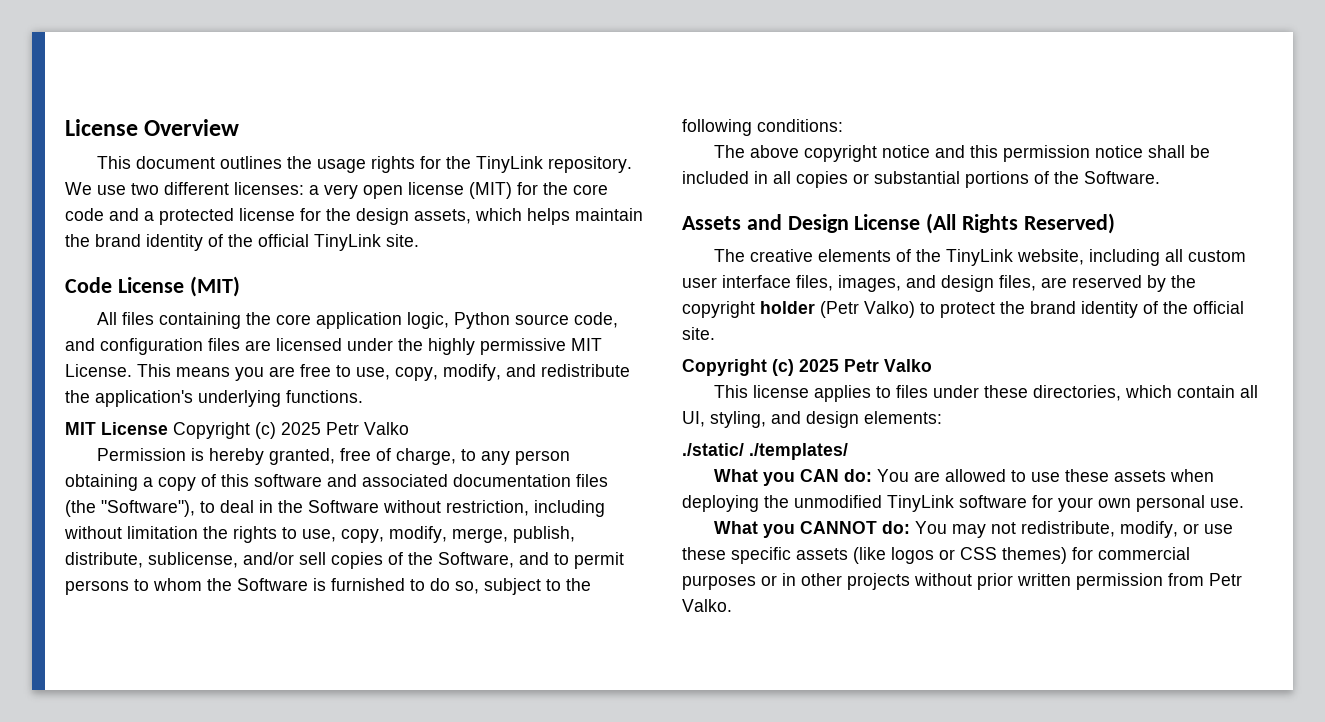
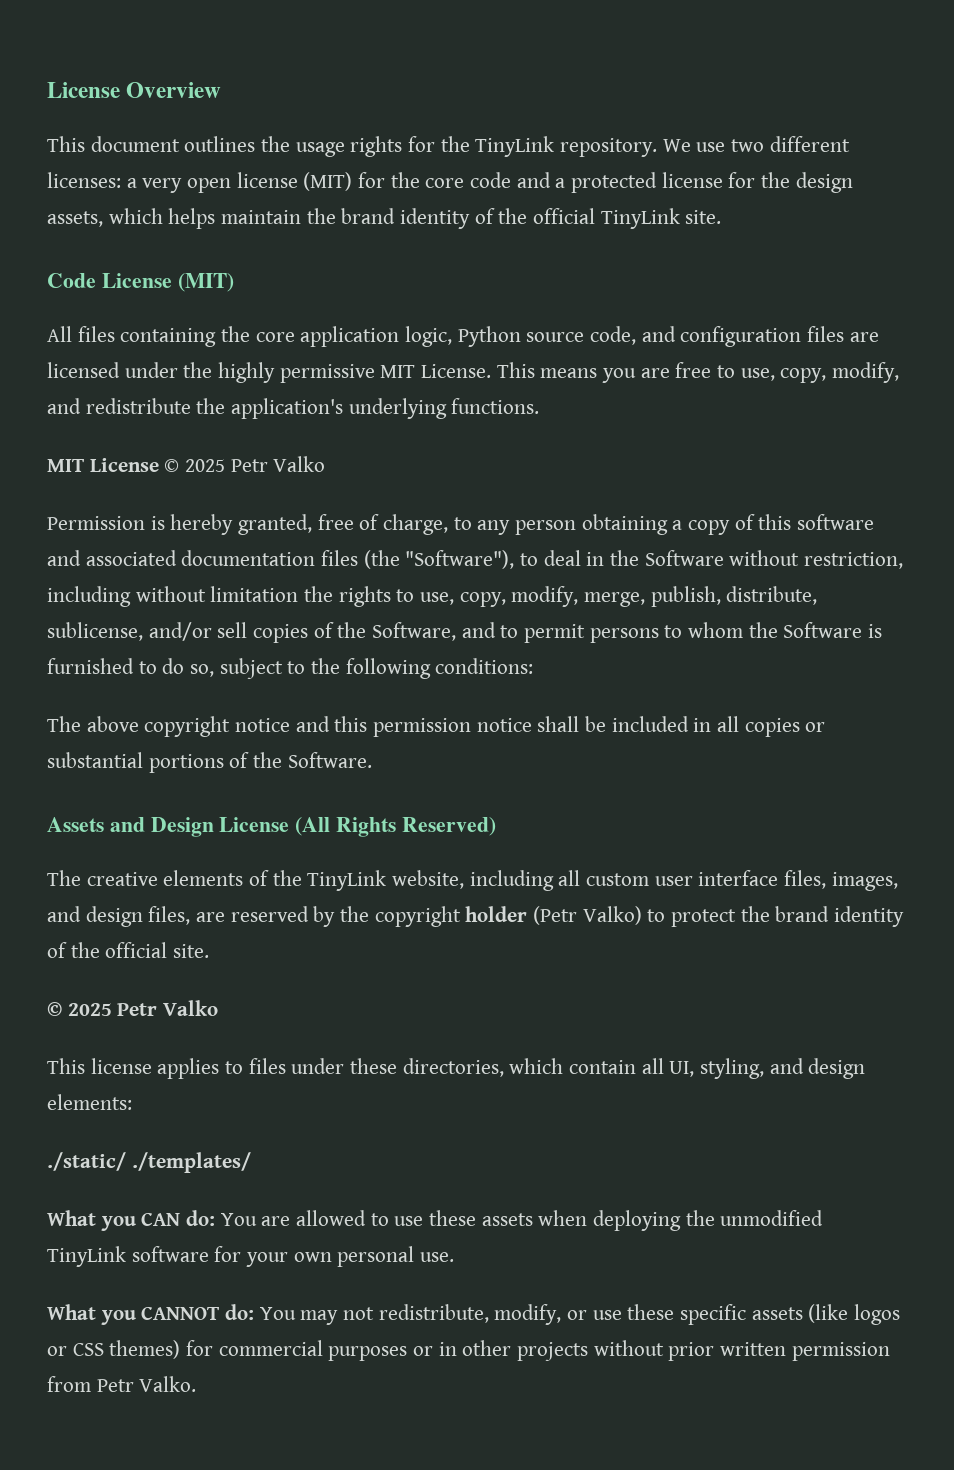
- MIT License Copyright (c) 2025 Petr Valko
+ MIT License © 2025 Petr Valko
  The creative elements of the TinyLink website, including all custom user interface files, images, and design files, are reserved by the copyright holder (Petr Valko) to protect the brand identity of the official site.
- Copyright (c) 2025 Petr Valko
+ © 2025 Petr Valko

